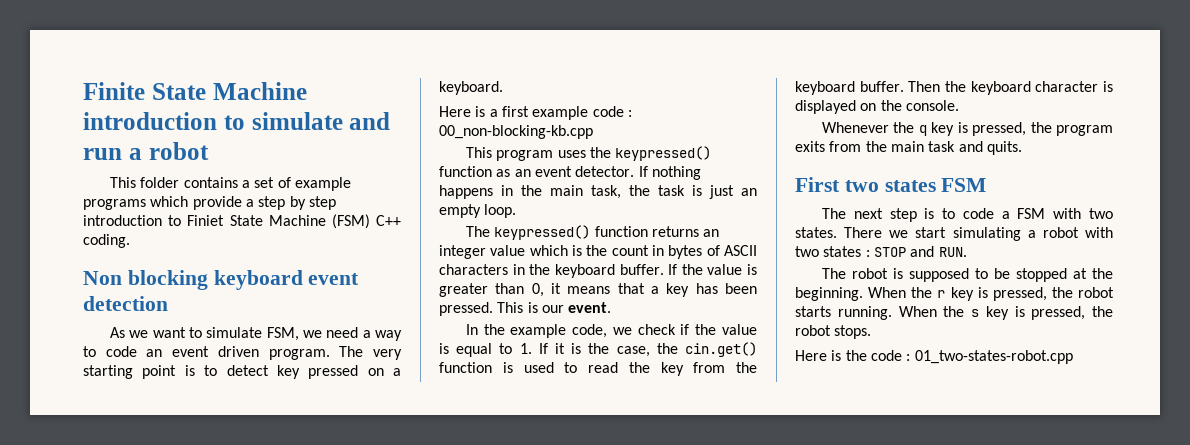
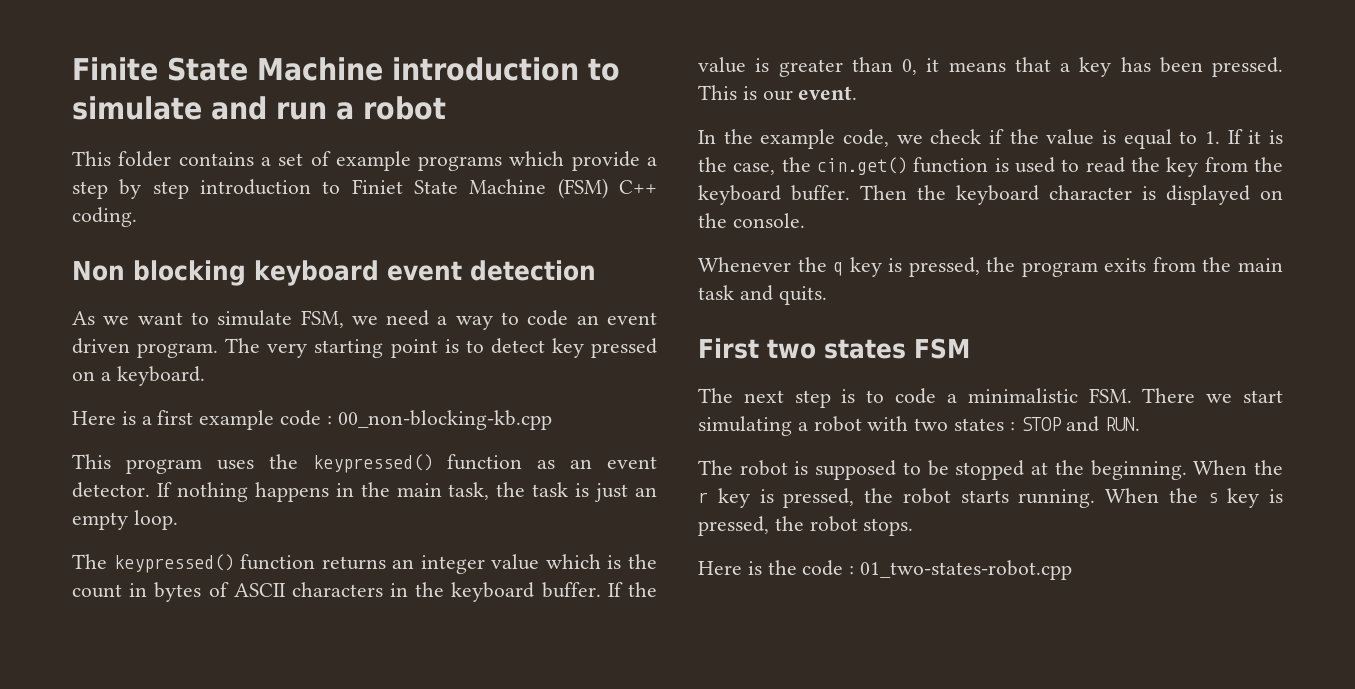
- The next step is to code a FSM with two states. There we start simulating a robot with two states : STOP and RUN.
+ The next step is to code a minimalistic FSM. There we start simulating a robot with two states : STOP and RUN.

